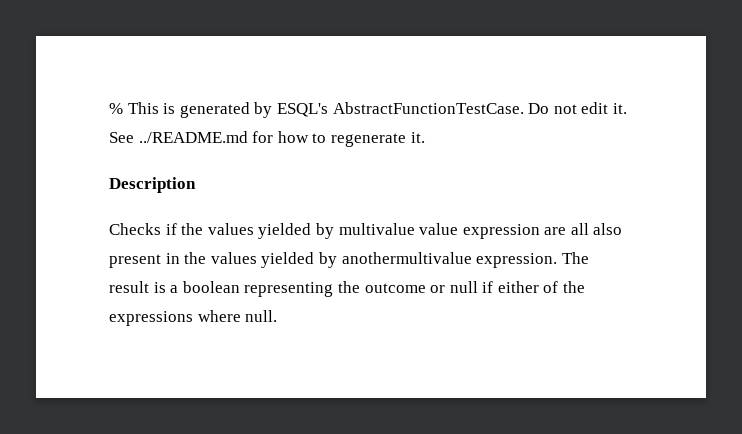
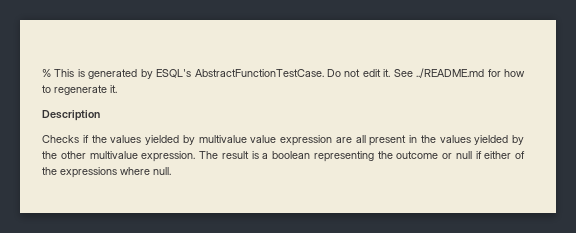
- Checks if the values yielded by multivalue value expression are all also present in the values yielded by anothermultivalue expression.
+ Checks if the values yielded by multivalue value expression are all present in the values yielded by the other multivalue expression.

